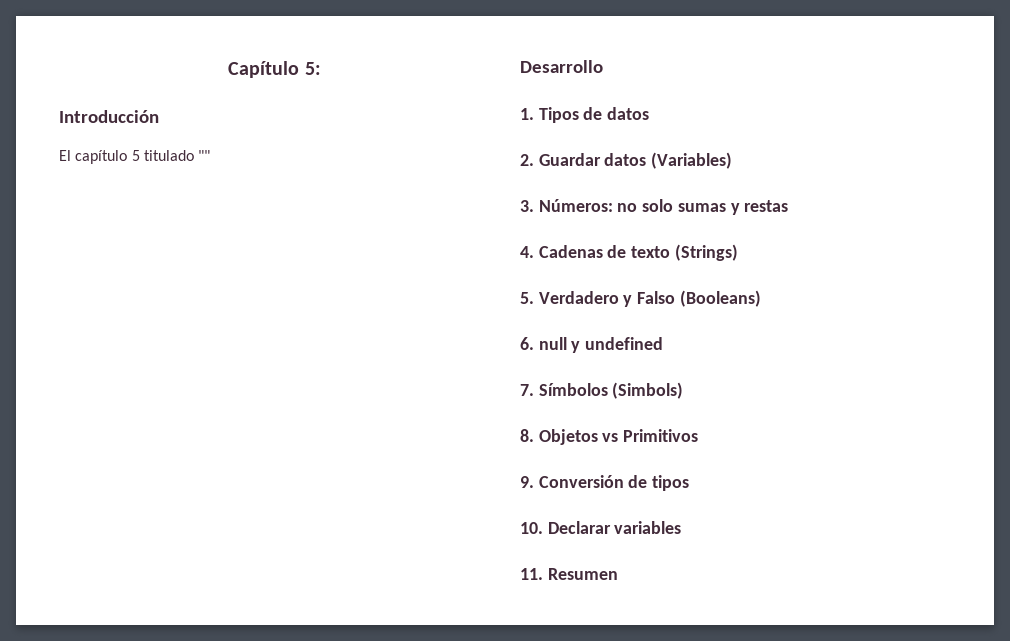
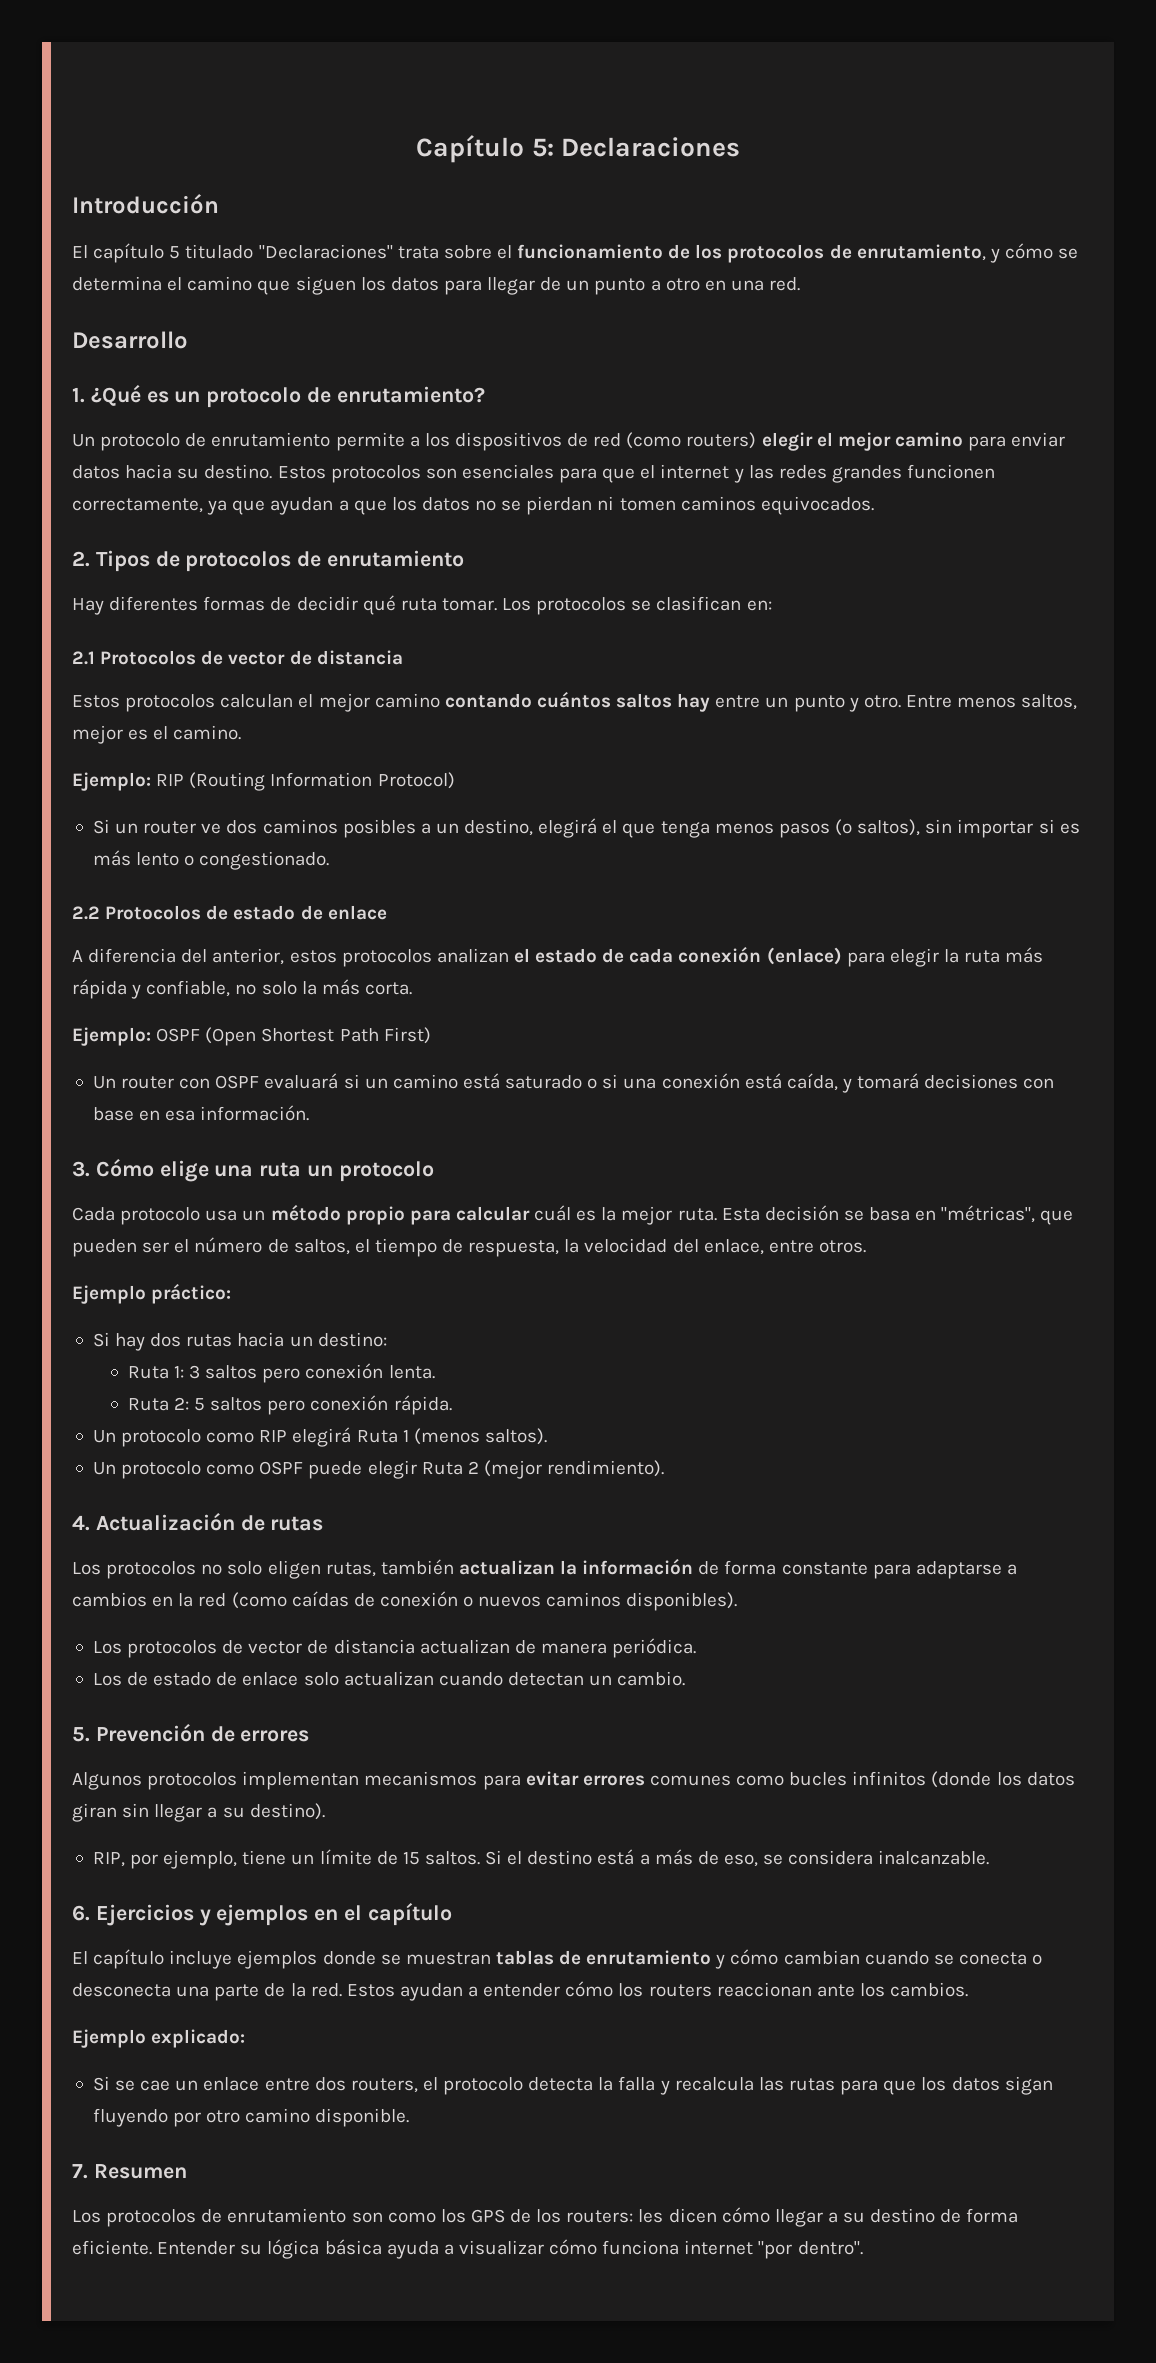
- Capítulo 5:
+ Capítulo 5: Declaraciones
- El capítulo 5 titulado ""
+ El capítulo 5 titulado "Declaraciones" trata sobre el funcionamiento de los protocolos de enrutamiento, y cómo se determina el camino que siguen los datos para llegar de un punto a otro en una red.
  Desarrollo
- 1. Tipos de datos
- 2. Guardar datos (Variables)
- 3. Números: no solo sumas y restas
- 4. Cadenas de texto (Strings)
- 5. Verdadero y Falso (Booleans)
- 6. null y undefined
- 7. Símbolos (Simbols)
- 8. Objetos vs Primitivos
- 9. Conversión de tipos
- 10. Declarar variables
- 11. Resumen
+ 1. ¿Qué es un protocolo de enrutamiento?
+ Un protocolo de enrutamiento permite a los dispositivos de red (como routers) elegir el mejor camino para enviar datos hacia su destino. Estos protocolos son esenciales para que el internet y las redes grandes funcionen correctamente, ya que ayudan a que los datos no se pierdan ni tomen caminos equivocados.
+ 2. Tipos de protocolos de enrutamiento
+ Hay diferentes formas de decidir qué ruta tomar. Los protocolos se clasifican en:
+ 2.1 Protocolos de vector de distancia
+ Estos protocolos calculan el mejor camino contando cuántos saltos hay entre un punto y otro. Entre menos saltos, mejor es el camino.
+ Ejemplo: RIP (Routing Information Protocol)
+ Si un router ve dos caminos posibles a un destino, elegirá el que tenga menos pasos (o saltos), sin importar si es más lento o congestionado.
+ 2.2 Protocolos de estado de enlace
+ A diferencia del anterior, estos protocolos analizan el estado de cada conexión (enlace) para elegir la ruta más rápida y confiable, no solo la más corta.
+ Ejemplo: OSPF (Open Shortest Path First)
+ Un router con OSPF evaluará si un camino está saturado o si una conexión está caída, y tomará decisiones con base en esa información.
+ 3. Cómo elige una ruta un protocolo
+ Cada protocolo usa un método propio para calcular cuál es la mejor ruta. Esta decisión se basa en "métricas", que pueden ser el número de saltos, el tiempo de respuesta, la velocidad del enlace, entre otros.
+ Ejemplo práctico:
+ Si hay dos rutas hacia un destino:
+ Ruta 1: 3 saltos pero conexión lenta.
+ Ruta 2: 5 saltos pero conexión rápida.
+ Un protocolo como RIP elegirá Ruta 1 (menos saltos).
+ Un protocolo como OSPF puede elegir Ruta 2 (mejor rendimiento).
+ 4. Actualización de rutas
+ Los protocolos no solo eligen rutas, también actualizan la información de forma constante para adaptarse a cambios en la red (como caídas de conexión o nuevos caminos disponibles).
+ Los protocolos de vector de distancia actualizan de manera periódica.
+ Los de estado de enlace solo actualizan cuando detectan un cambio.
+ 5. Prevención de errores
+ Algunos protocolos implementan mecanismos para evitar errores comunes como bucles infinitos (donde los datos giran sin llegar a su destino).
+ RIP, por ejemplo, tiene un límite de 15 saltos. Si el destino está a más de eso, se considera inalcanzable.
+ 6. Ejercicios y ejemplos en el capítulo
+ El capítulo incluye ejemplos donde se muestran tablas de enrutamiento y cómo cambian cuando se conecta o desconecta una parte de la red. Estos ayudan a entender cómo los routers reaccionan ante los cambios.
+ Ejemplo explicado:
+ Si se cae un enlace entre dos routers, el protocolo detecta la falla y recalcula las rutas para que los datos sigan fluyendo por otro camino disponible.
+ 7. Resumen
+ Los protocolos de enrutamiento son como los GPS de los routers: les dicen cómo llegar a su destino de forma eficiente. Entender su lógica básica ayuda a visualizar cómo funciona internet "por dentro".

